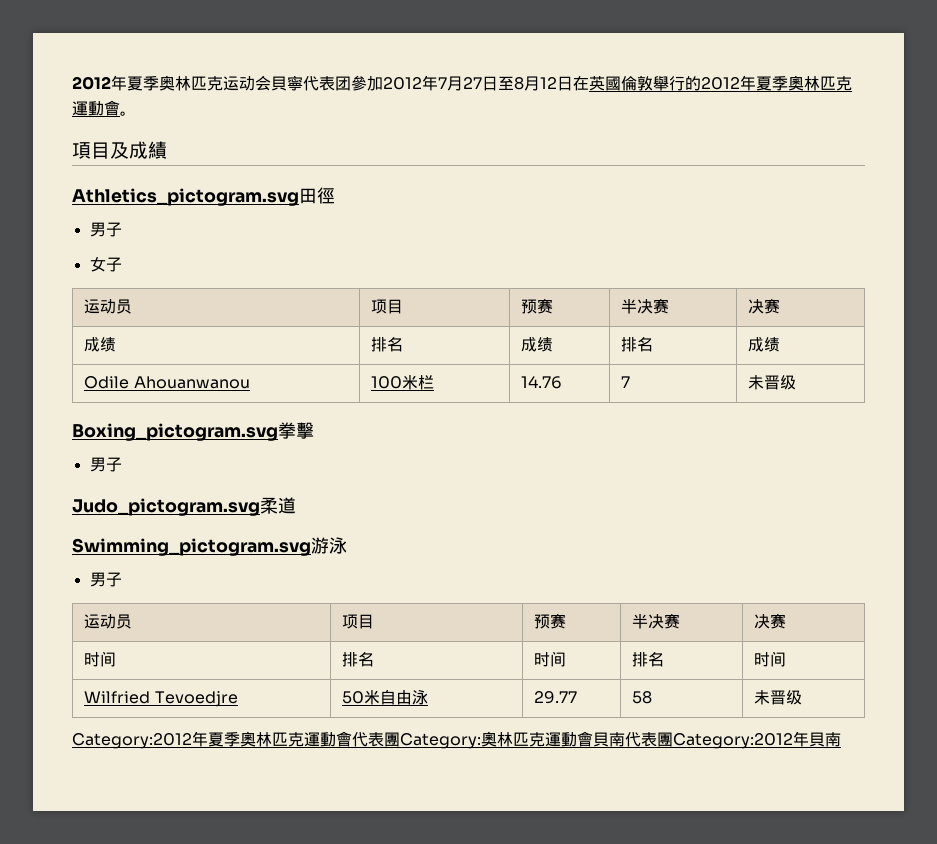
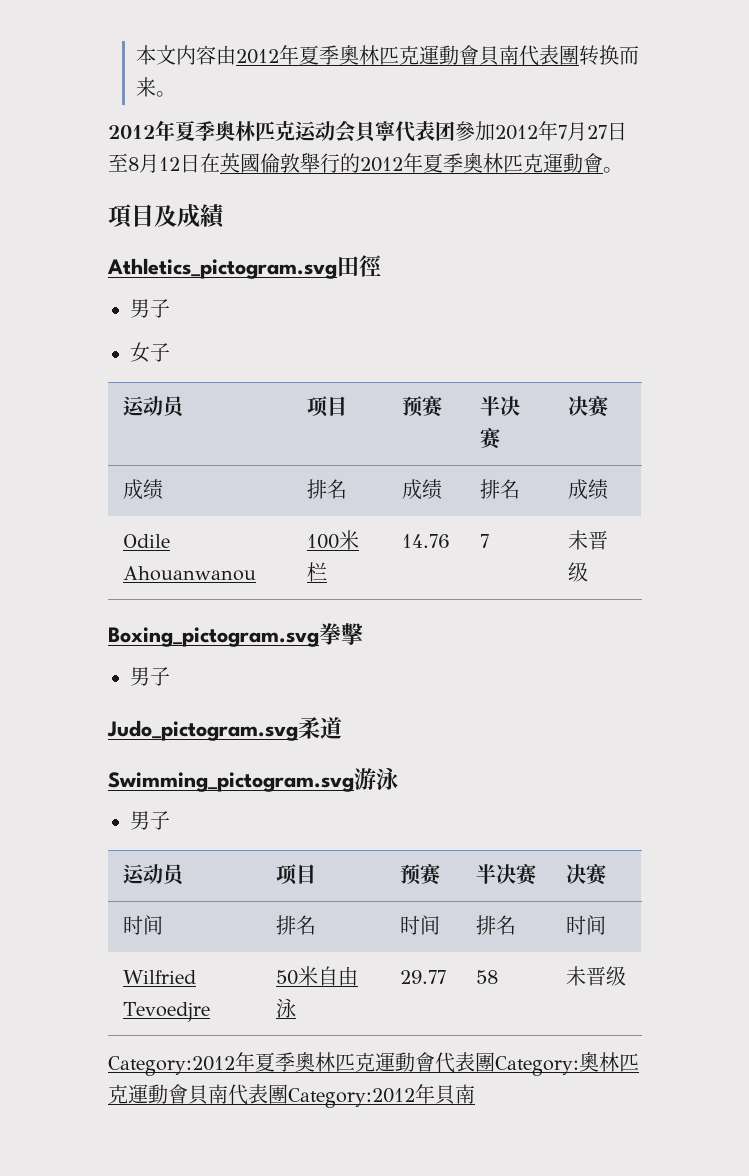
+ 本文内容由2012年夏季奧林匹克運動會貝南代表團转换而来。

